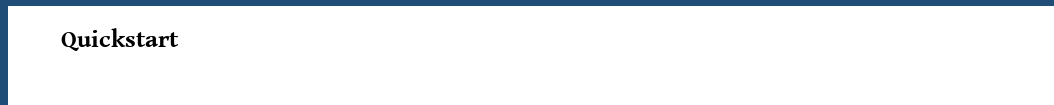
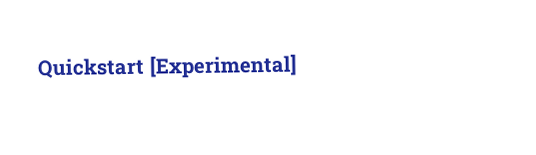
- Quickstart
+ Quickstart [Experimental]

